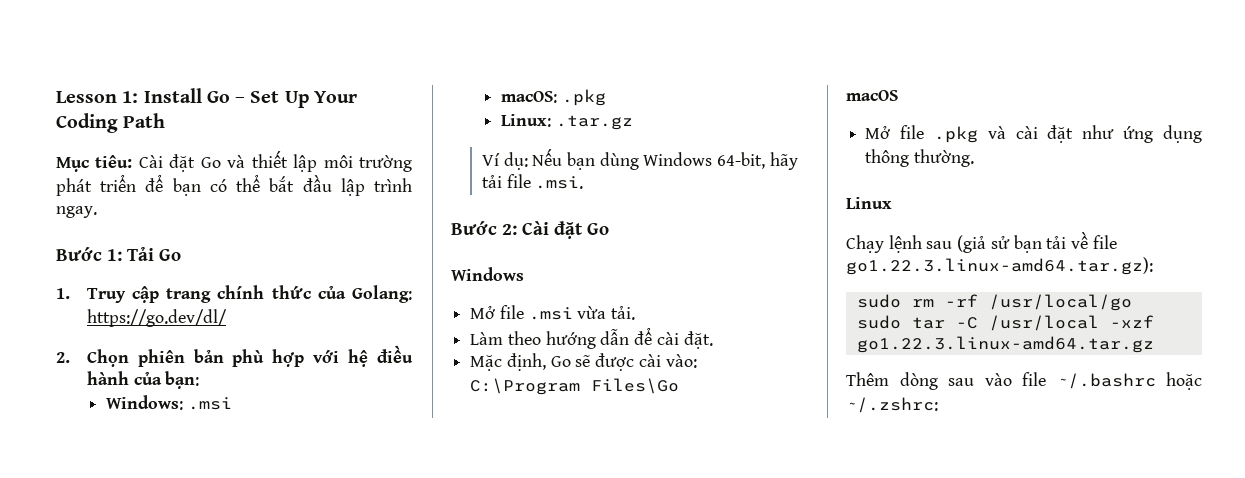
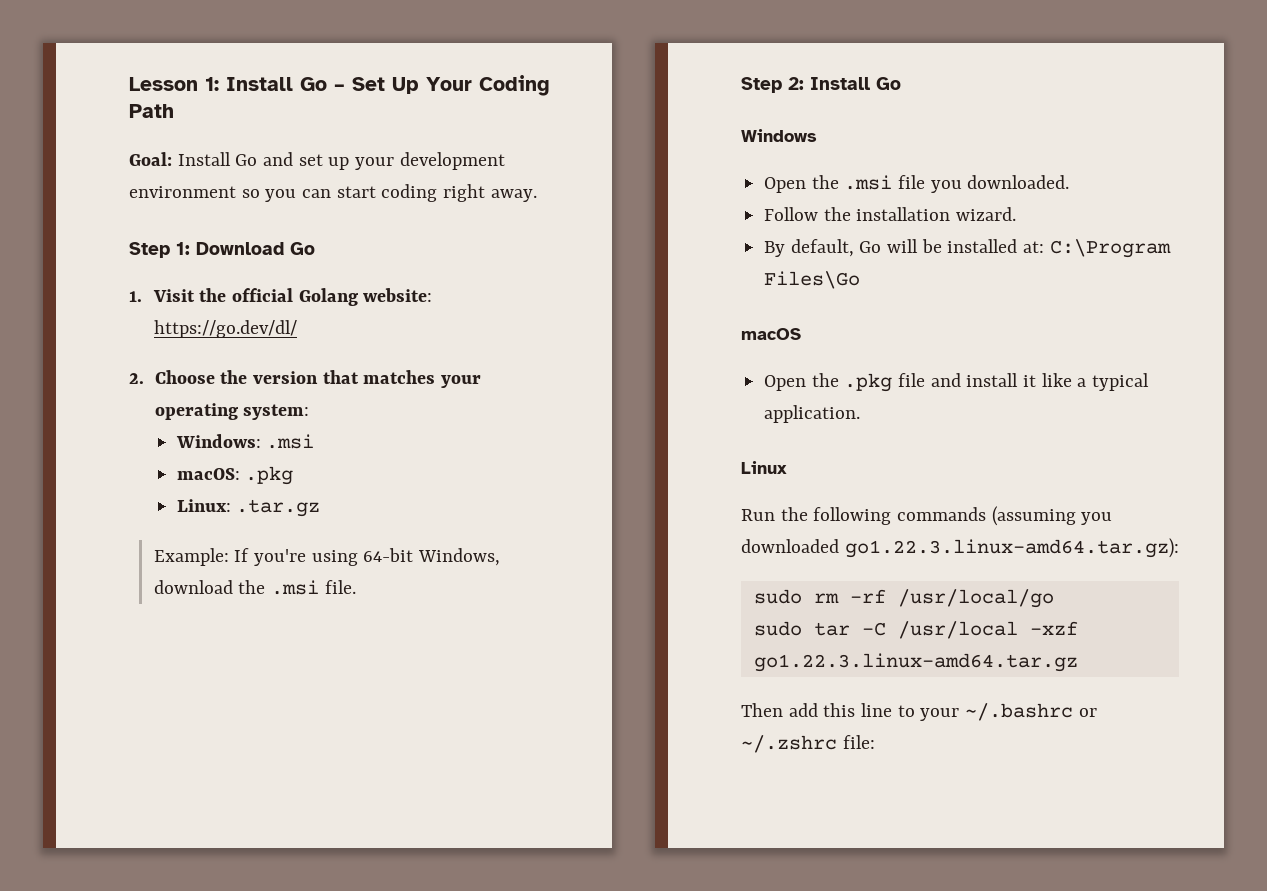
- Mục tiêu: Cài đặt Go và thiết lập môi trường phát triển để bạn có thể bắt đầu lập trình ngay.
- Bước 1: Tải Go
- 1. Truy cập trang chính thức của Golang: https://go.dev/dl/
- 2. Chọn phiên bản phù hợp với hệ điều hành của bạn:
+ Goal: Install Go and set up your development environment so you can start coding right away.
+ Step 1: Download Go
+ 1. Visit the official Golang website: https://go.dev/dl/
+ 2. Choose the version that matches your operating system:
- Ví dụ: Nếu bạn dùng Windows 64-bit, hãy tải file .msi.
- Bước 2: Cài đặt Go
+ Example: If you're using 64-bit Windows, download the .msi file.
+ Step 2: Install Go
  Windows
- Mở file .msi vừa tải.
- Làm theo hướng dẫn để cài đặt.
- Mặc định, Go sẽ được cài vào: C:\Program Files\Go
+ Open the .msi file you downloaded.
+ Follow the installation wizard.
+ By default, Go will be installed at: C:\Program Files\Go
  macOS
- Mở file .pkg và cài đặt như ứng dụng thông thường.
+ Open the .pkg file and install it like a typical application.
  Linux
- Chạy lệnh sau (giả sử bạn tải về file go1.22.3.linux-amd64.tar.gz):
+ Run the following commands (assuming you downloaded go1.22.3.linux-amd64.tar.gz):
- Thêm dòng sau vào file ~/.bashrc hoặc ~/.zshrc:
+ Then add this line to your ~/.bashrc or ~/.zshrc file:

